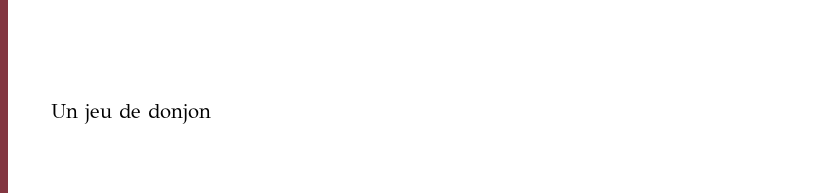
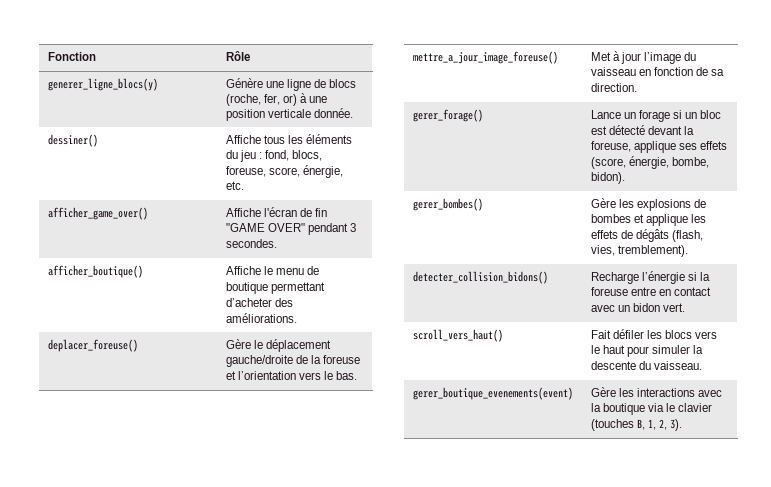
- Un jeu de donjon
+ Fonction | Rôle
+ generer_ligne_blocs(y) | Génère une ligne de blocs (roche, fer, or) à une position verticale donnée.
+ dessiner() | Affiche tous les éléments du jeu : fond, blocs, foreuse, score, énergie, etc.
+ afficher_game_over() | Affiche l'écran de fin "GAME OVER" pendant 3 secondes.
+ afficher_boutique() | Affiche le menu de boutique permettant d’acheter des améliorations.
+ deplacer_foreuse() | Gère le déplacement gauche/droite de la foreuse et l’orientation vers le bas.
+ mettre_a_jour_image_foreuse() | Met à jour l’image du vaisseau en fonction de sa direction.
+ gerer_forage() | Lance un forage si un bloc est détecté devant la foreuse, applique ses effets (score, énergie, bombe, bidon).
+ gerer_bombes() | Gère les explosions de bombes et applique les effets de dégâts (flash, vies, tremblement).
+ detecter_collision_bidons() | Recharge l’énergie si la foreuse entre en contact avec un bidon vert.
+ scroll_vers_haut() | Fait défiler les blocs vers le haut pour simuler la descente du vaisseau.
+ gerer_boutique_evenements(event) | Gère les interactions avec la boutique via le clavier (touches B, 1, 2, 3).

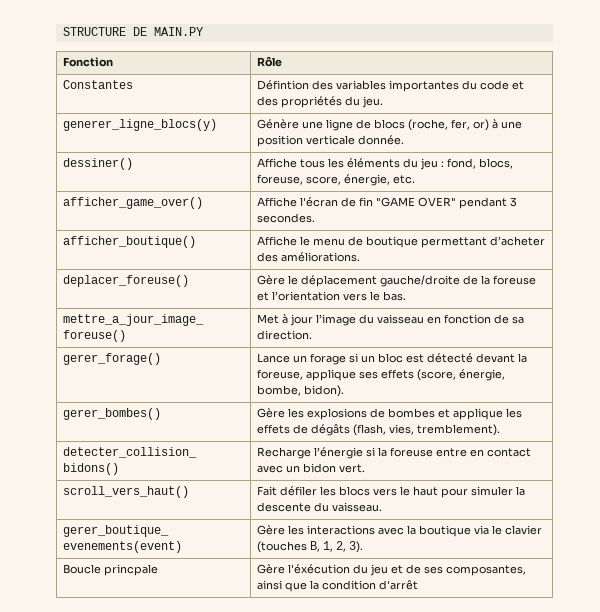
+ STRUCTURE DE MAIN.PY
+ Constantes | Défintion des variables importantes du code et des propriétés du jeu.
+ Boucle princpale | Gère l'éxécution du jeu et de ses composantes, ainsi que la condition d'arrêt

